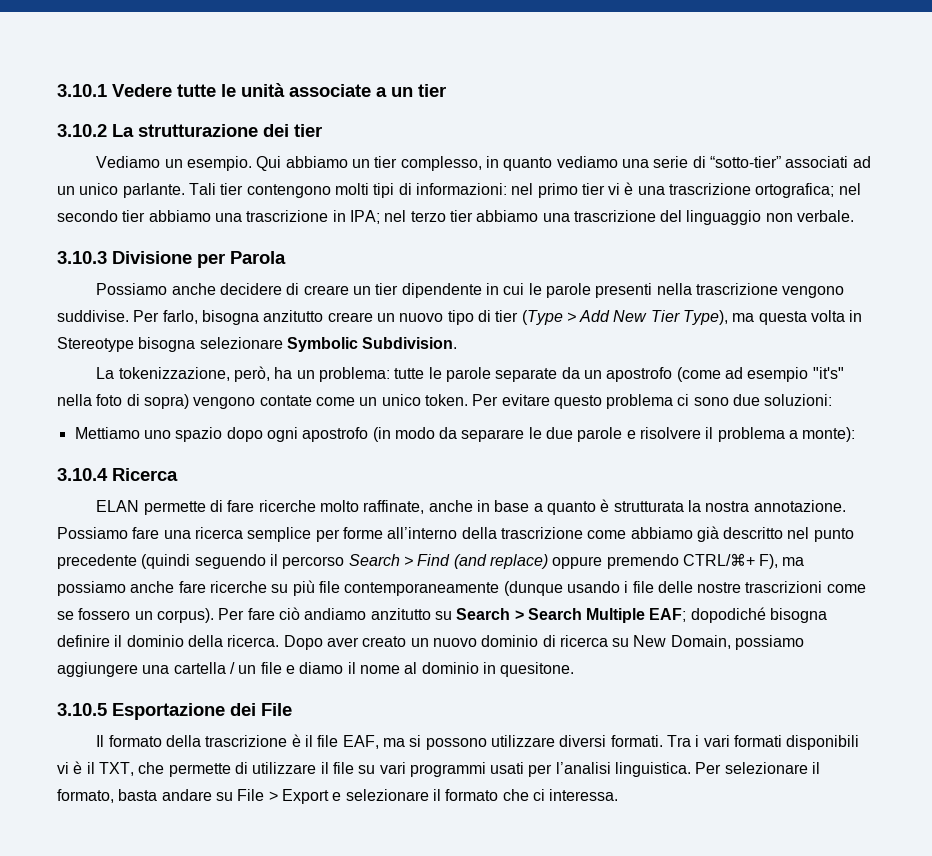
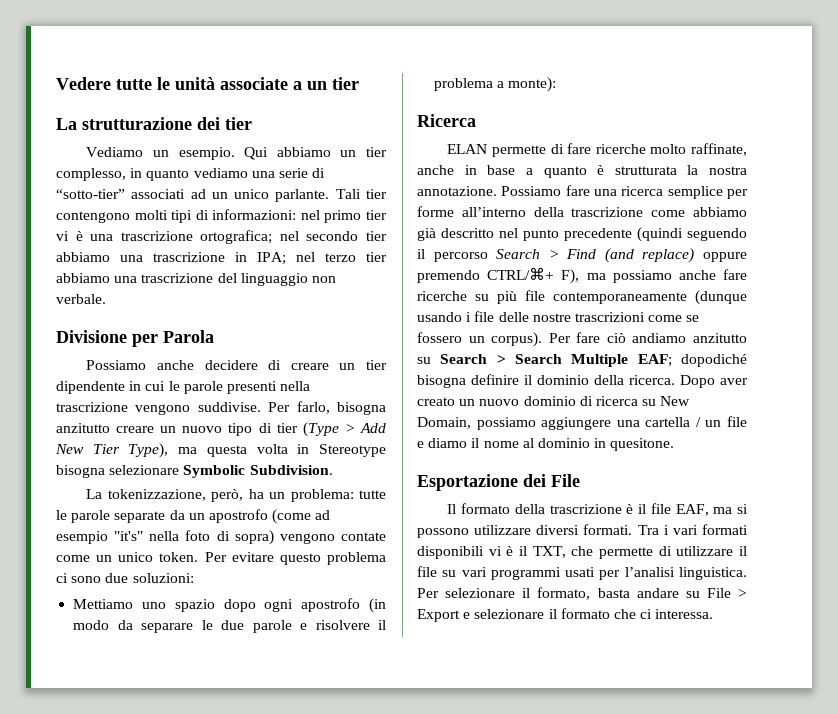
- 3.10.1 Vedere tutte le unità associate a un tier
+ Vedere tutte le unità associate a un tier
- 3.10.2 La strutturazione dei tier
+ La strutturazione dei tier
- 3.10.3 Divisione per Parola
+ Divisione per Parola
- 3.10.4 Ricerca
+ Ricerca
- 3.10.5 Esportazione dei File
+ Esportazione dei File

